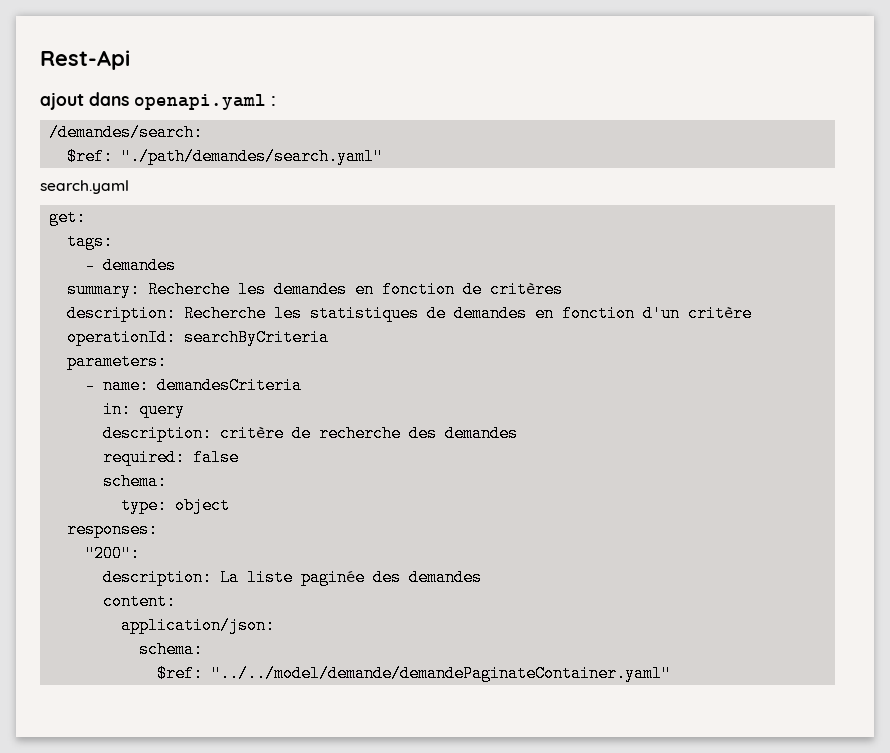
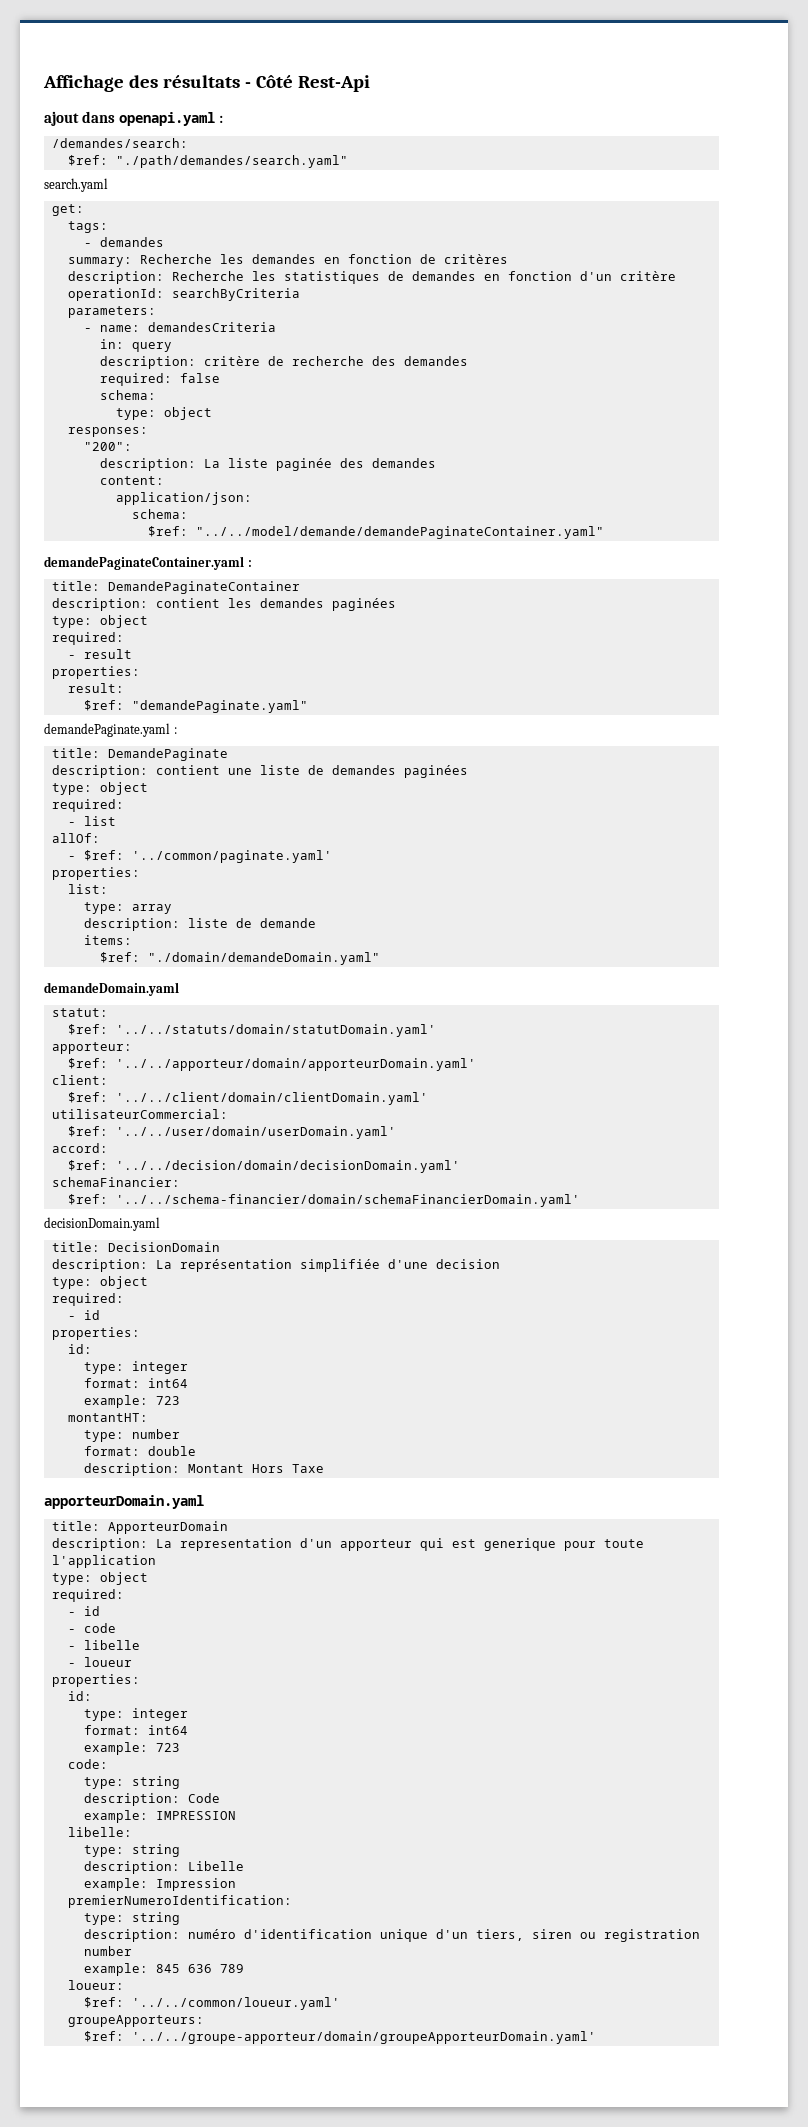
- Rest-Api
+ Affichage des résultats - Côté Rest-Api
+ demandePaginateContainer.yaml :
+ title: DemandePaginateContainer
+ description: contient les demandes paginées
+ type: object
+ required:
+ - result
+ properties:
+ result:
+ $ref: "demandePaginate.yaml"
+ demandePaginate.yaml :
+ title: DemandePaginate
+ description: contient une liste de demandes paginées
+ type: object
+ required:
+ - list
+ allOf:
+ - $ref: '../common/paginate.yaml'
+ properties:
+ list:
+ type: array
+ description: liste de demande
+ items:
+ $ref: "./domain/demandeDomain.yaml"
+ demandeDomain.yaml
+ statut:
+ $ref: '../../statuts/domain/statutDomain.yaml'
+ apporteur:
+ $ref: '../../apporteur/domain/apporteurDomain.yaml'
+ client:
+ $ref: '../../client/domain/clientDomain.yaml'
+ utilisateurCommercial:
+ $ref: '../../user/domain/userDomain.yaml'
+ accord:
+ $ref: '../../decision/domain/decisionDomain.yaml'
+ schemaFinancier:
+ $ref: '../../schema-financier/domain/schemaFinancierDomain.yaml'
+ decisionDomain.yaml
+ title: DecisionDomain
+ description: La représentation simplifiée d'une decision
+ type: object
+ required:
+ - id
+ properties:
+ id:
+ type: integer
+ format: int64
+ example: 723
+ montantHT:
+ type: number
+ format: double
+ description: Montant Hors Taxe
+ apporteurDomain.yaml
+ title: ApporteurDomain
+ description: La representation d'un apporteur qui est generique pour toute l'application
+ type: object
+ required:
+ - id
+ - code
+ - libelle
+ - loueur
+ properties:
+ id:
+ type: integer
+ format: int64
+ example: 723
+ code:
+ type: string
+ description: Code
+ example: IMPRESSION
+ libelle:
+ type: string
+ description: Libelle
+ example: Impression
+ premierNumeroIdentification:
+ type: string
+ description: numéro d'identification unique d'un tiers, siren ou registration number
+ example: 845 636 789
+ loueur:
+ $ref: '../../common/loueur.yaml'
+ groupeApporteurs:
+ $ref: '../../groupe-apporteur/domain/groupeApporteurDomain.yaml'

